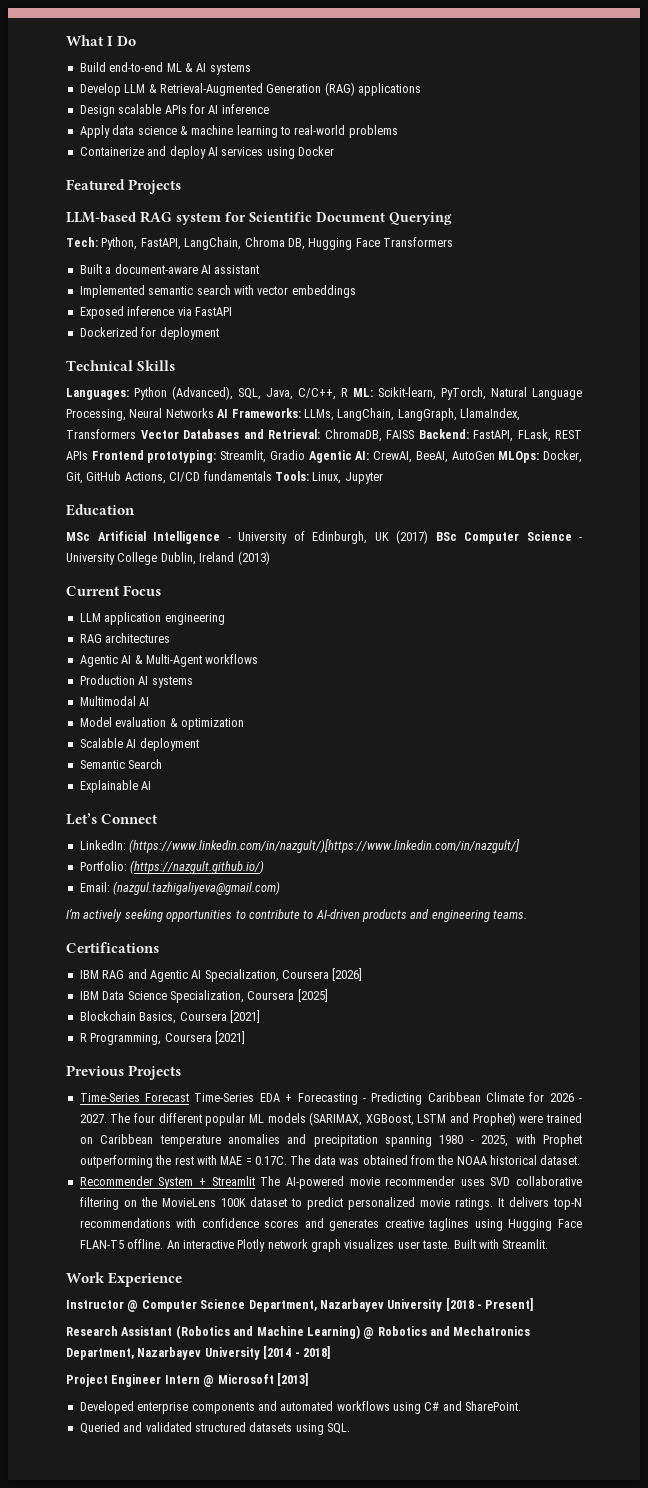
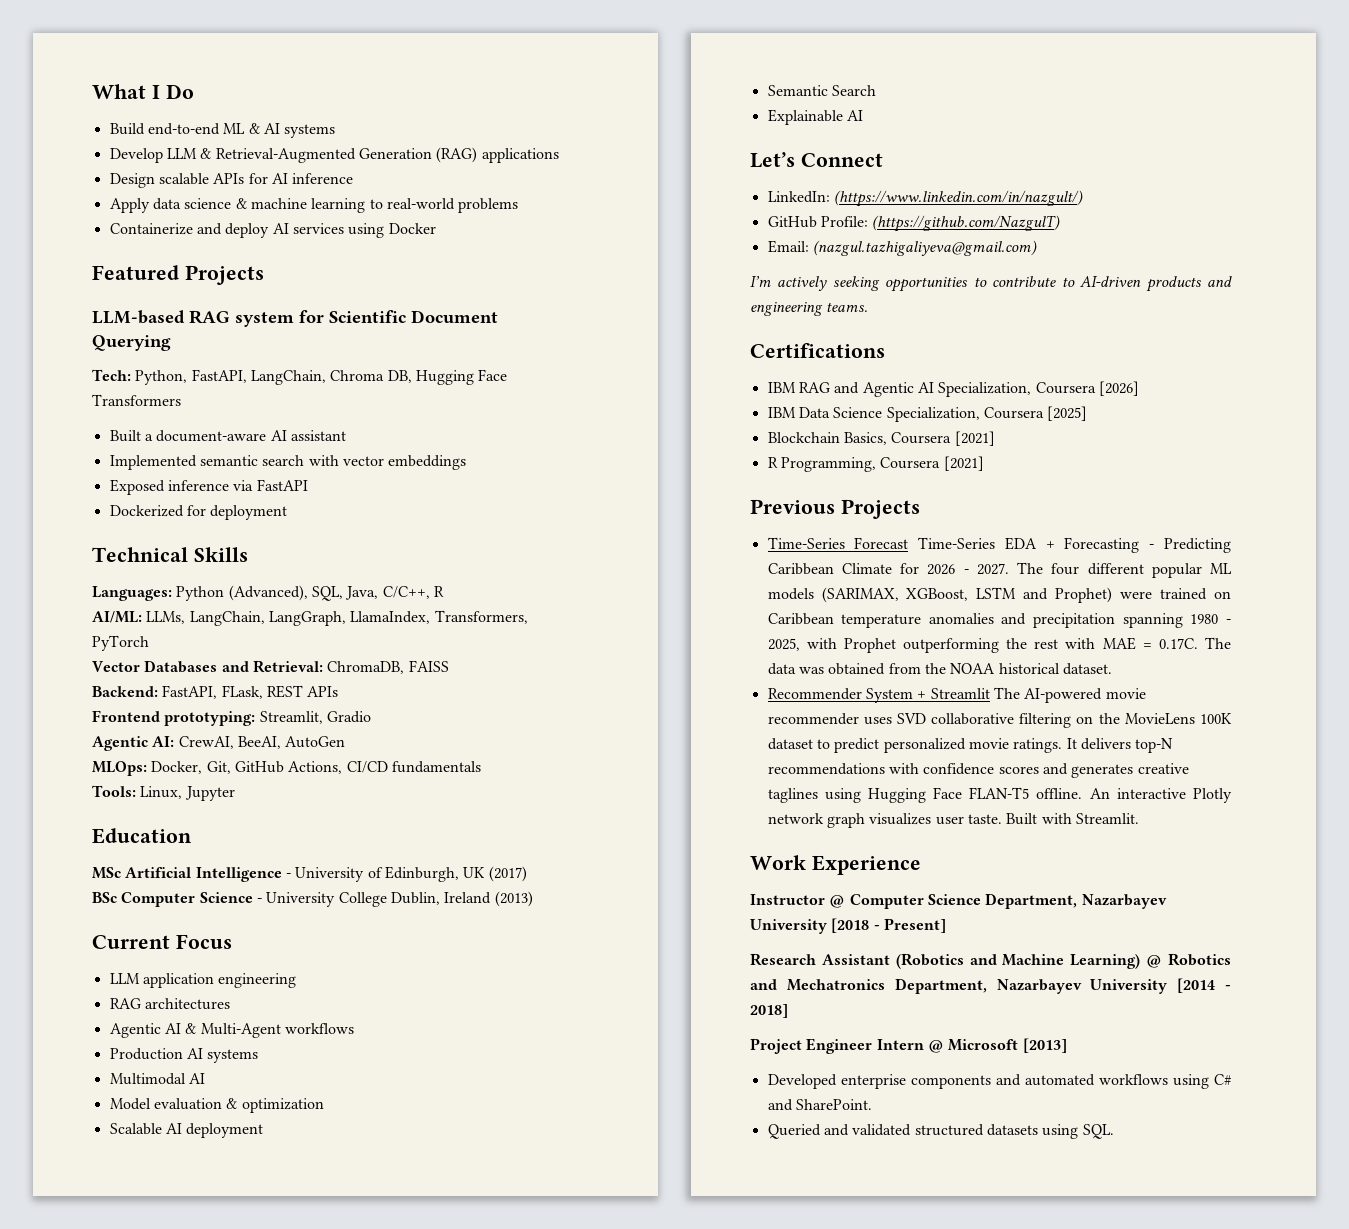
- Languages: Python (Advanced), SQL, Java, C/C++, R ML: Scikit-learn, PyTorch, Natural Language Processing, Neural Networks AI Frameworks: LLMs, LangChain, LangGraph, LlamaIndex, Transformers Vector Databases and Retrieval: ChromaDB, FAISS Backend: FastAPI, FLask, REST APIs Frontend prototyping: Streamlit, Gradio Agentic AI: CrewAI, BeeAI, AutoGen MLOps: Docker, Git, GitHub Actions, CI/CD fundamentals Tools: Linux, Jupyter
+ Languages: Python (Advanced), SQL, Java, C/C++, R
+ AI/ML: LLMs, LangChain, LangGraph, LlamaIndex, Transformers, PyTorch
+ Vector Databases and Retrieval: ChromaDB, FAISS
+ Backend: FastAPI, FLask, REST APIs
+ Frontend prototyping: Streamlit, Gradio
+ Agentic AI: CrewAI, BeeAI, AutoGen
+ MLOps: Docker, Git, GitHub Actions, CI/CD fundamentals
+ Tools: Linux, Jupyter
- MSc Artificial Intelligence - University of Edinburgh, UK (2017) BSc Computer Science - University College Dublin, Ireland (2013)
+ MSc Artificial Intelligence - University of Edinburgh, UK (2017)
+ BSc Computer Science - University College Dublin, Ireland (2013)
- LinkedIn: (https://www.linkedin.com/in/nazgult/)[https://www.linkedin.com/in/nazgult/]
- Portfolio: (https://nazgult.github.io/)
+ LinkedIn: (https://www.linkedin.com/in/nazgult/)
+ GitHub Profile: (https://github.com/NazgulT)

